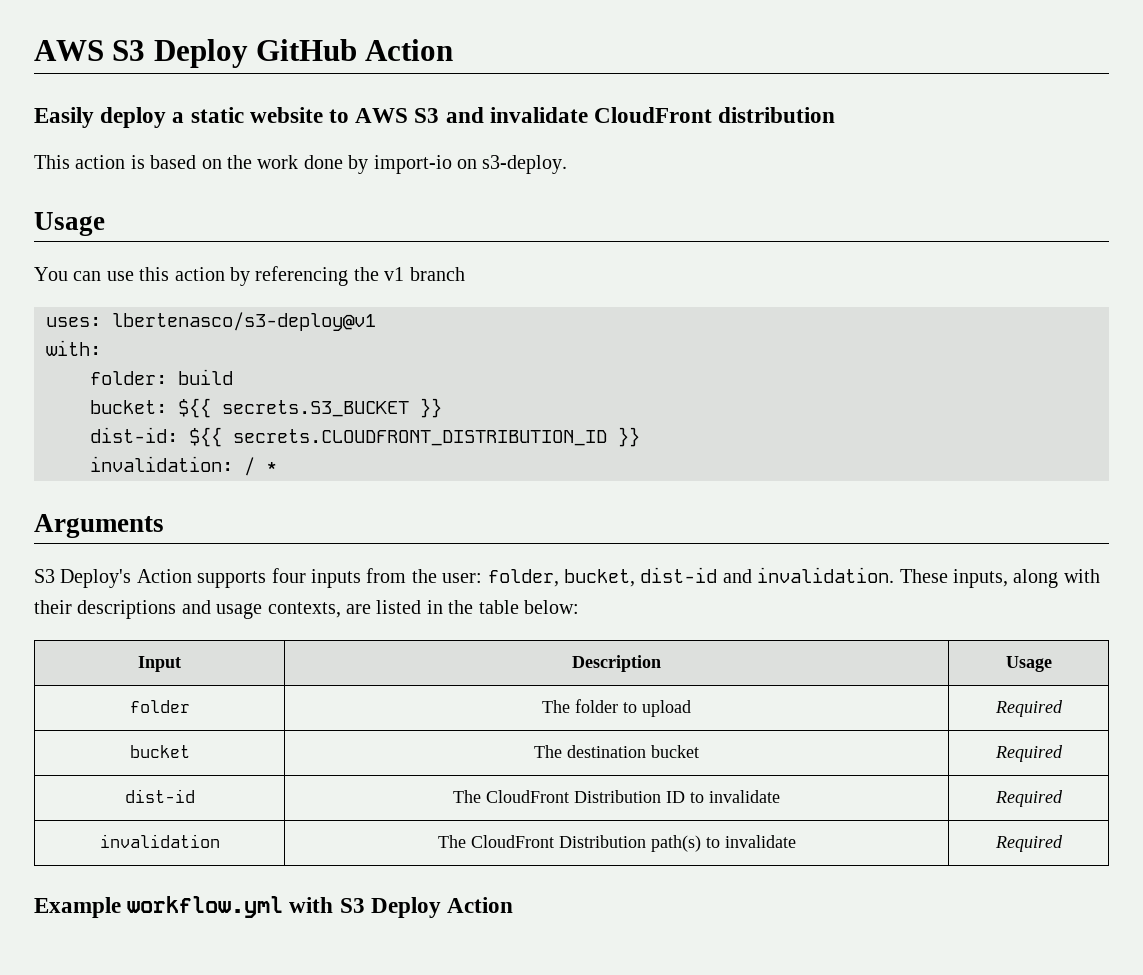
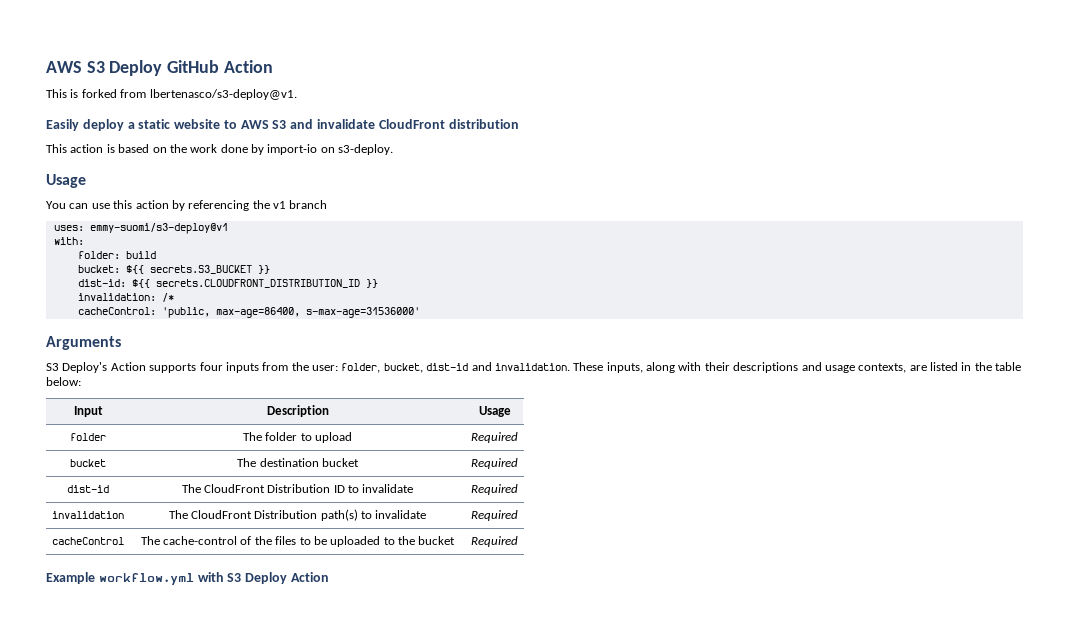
+ This is forked from lbertenasco/s3-deploy@v1.
- uses: lbertenasco/s3-deploy@v1
+ uses: emmy-suomi/s3-deploy@v1
- invalidation: / *
+ invalidation: /*
+ cacheControl: 'public, max-age=86400, s-max-age=31536000'
+ cacheControl | The cache-control of the files to be uploaded to the bucket | Required

